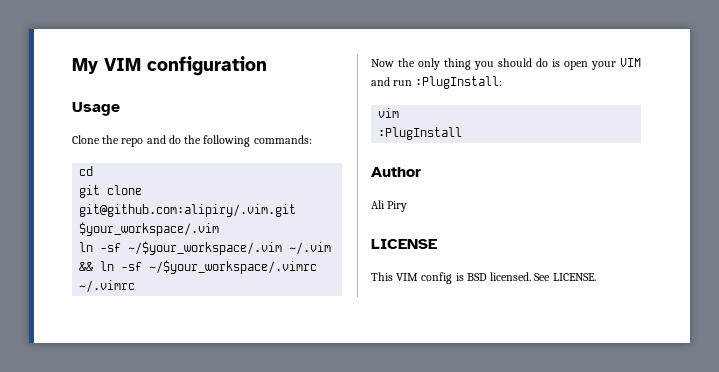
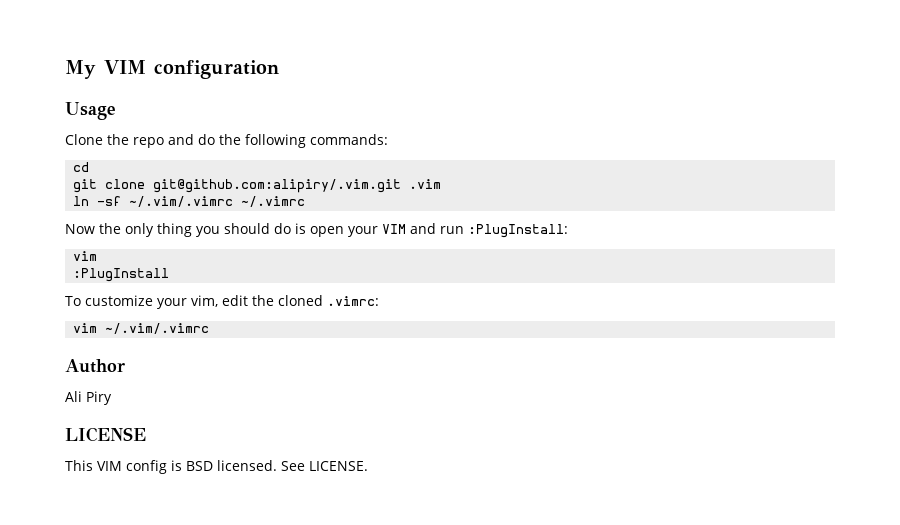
- git clone git@github.com:alipiry/.vim.git $your_workspace/.vim
- ln -sf ~/$your_workspace/.vim ~/.vim && ln -sf ~/$your_workspace/.vimrc ~/.vimrc
+ git clone git@github.com:alipiry/.vim.git .vim
+ ln -sf ~/.vim/.vimrc ~/.vimrc
+ To customize your vim, edit the cloned .vimrc:
+ vim ~/.vim/.vimrc

